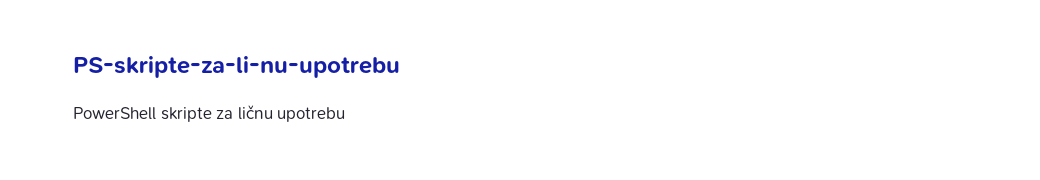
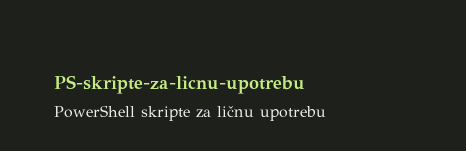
- PS-skripte-za-li-nu-upotrebu
+ PS-skripte-za-licnu-upotrebu

